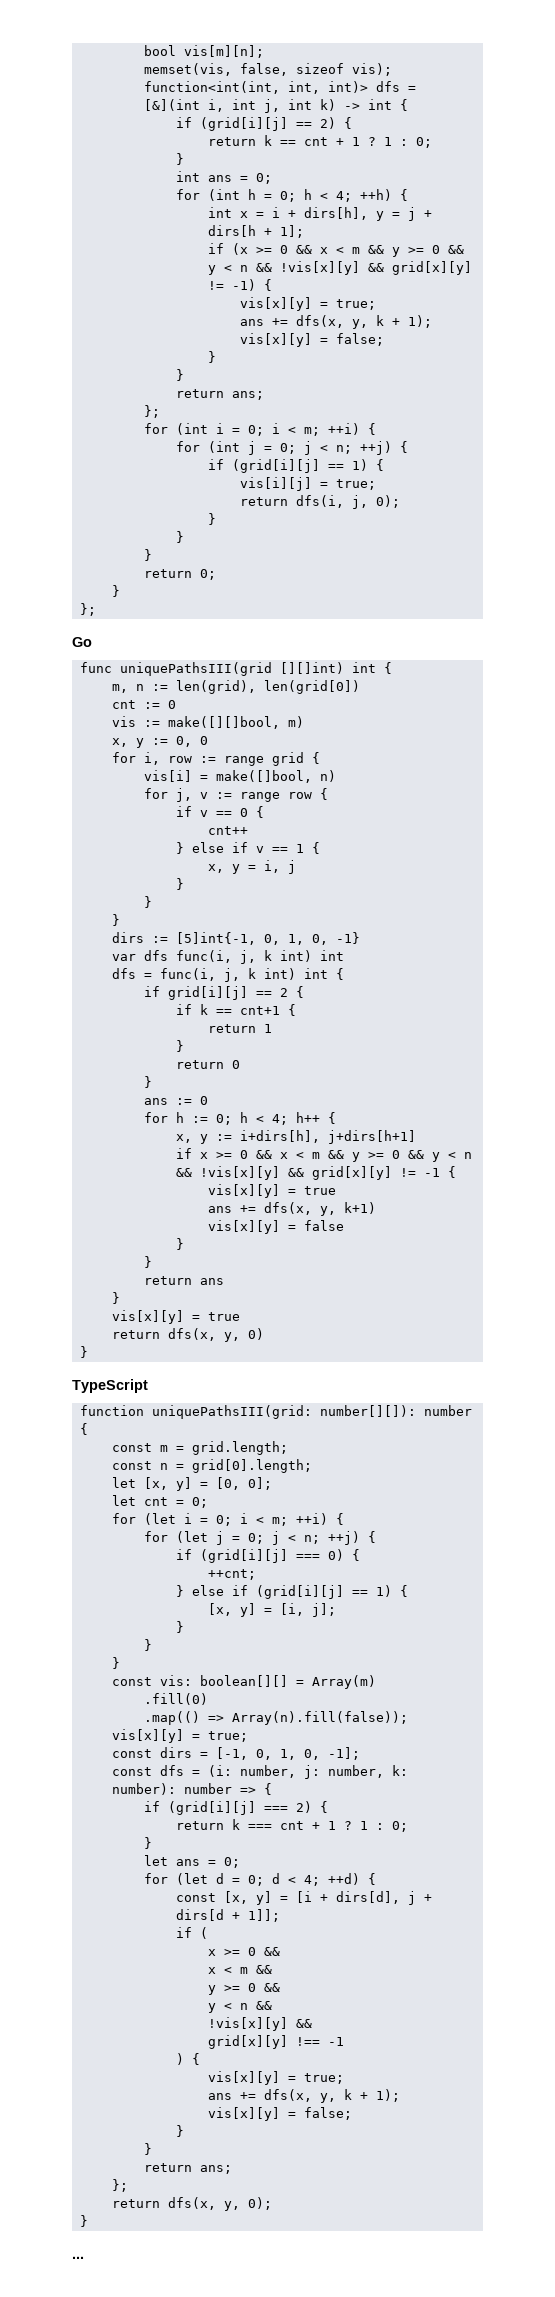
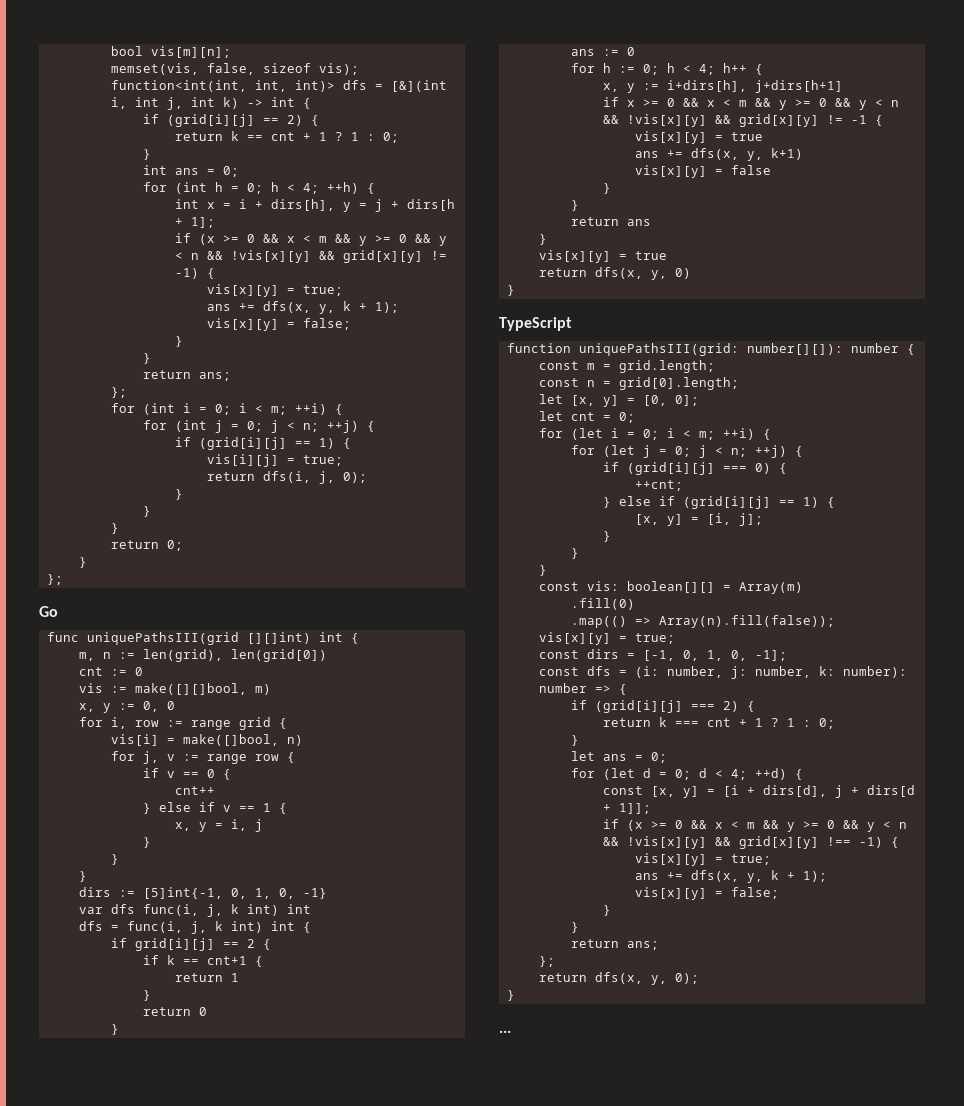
- if (
- x >= 0 &&
- x < m &&
- y >= 0 &&
- y < n &&
- !vis[x][y] &&
- grid[x][y] !== -1
- ) {
+ if (x >= 0 && x < m && y >= 0 && y < n && !vis[x][y] && grid[x][y] !== -1) {

